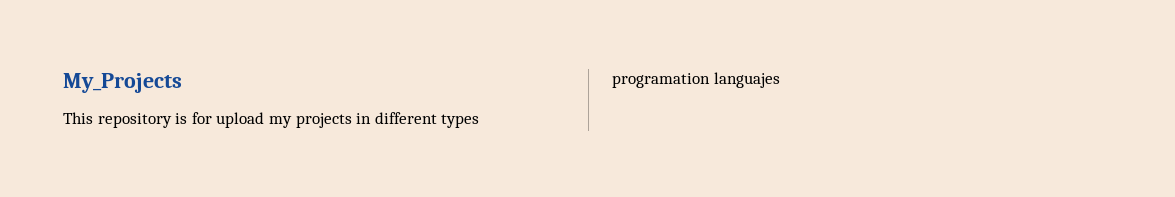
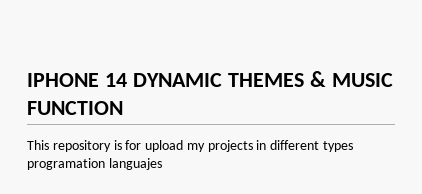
- My_Projects
+ IPHONE 14 DYNAMIC THEMES & MUSIC FUNCTION

